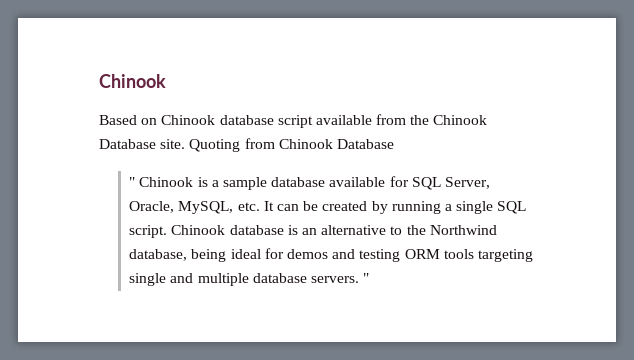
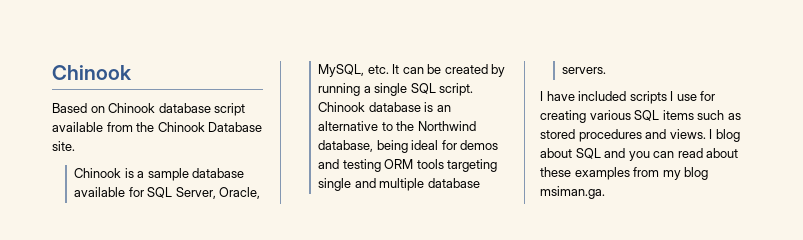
- Based on Chinook database script available from the Chinook Database site. Quoting from Chinook Database
- " Chinook is a sample database available for SQL Server, Oracle, MySQL, etc. It can be created by running a single SQL script.
+ Based on Chinook database script available from the Chinook Database site.
+ Chinook is a sample database available for SQL Server, Oracle, MySQL, etc. It can be created by running a single SQL script.
- Chinook database is an alternative to the Northwind database, being ideal for demos and testing ORM tools targeting single and multiple database servers. "
+ Chinook database is an alternative to the Northwind database, being ideal for demos and testing ORM tools targeting single and multiple database servers.
+ I have included scripts I use for creating various SQL items such as stored procedures and views. I blog about SQL and you can read about these examples from my blog msiman.ga.

